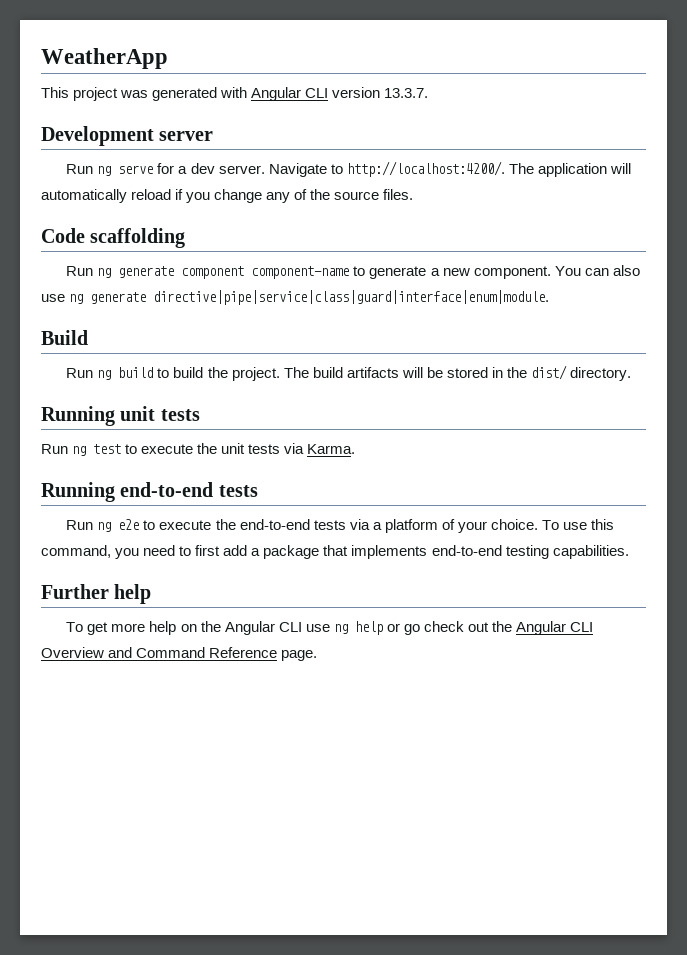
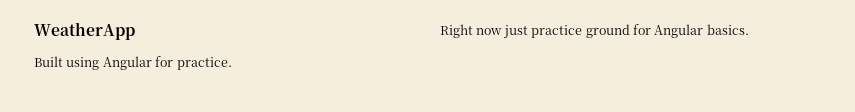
- This project was generated with Angular CLI version 13.3.7.
- Development server
- Run ng serve for a dev server. Navigate to http://localhost:4200/. The application will automatically reload if you change any of the source files.
- Code scaffolding
- Run ng generate component component-name to generate a new component. You can also use ng generate directive|pipe|service|class|guard|interface|enum|module.
- Build
- Run ng build to build the project. The build artifacts will be stored in the dist/ directory.
- Running unit tests
- Run ng test to execute the unit tests via Karma.
- Running end-to-end tests
- Run ng e2e to execute the end-to-end tests via a platform of your choice. To use this command, you need to first add a package that implements end-to-end testing capabilities.
- Further help
- To get more help on the Angular CLI use ng help or go check out the Angular CLI Overview and Command Reference page.
+ Built using Angular for practice.
+ Right now just practice ground for Angular basics.

